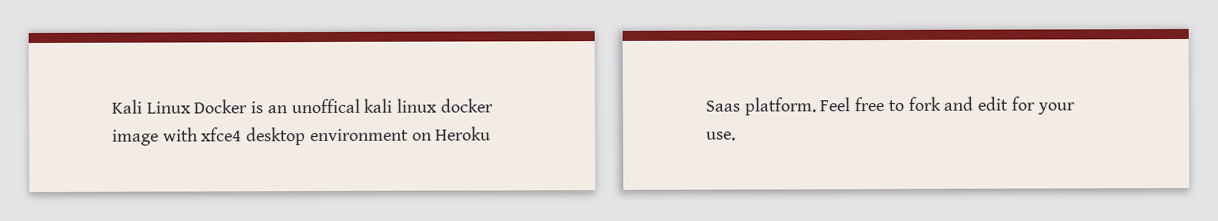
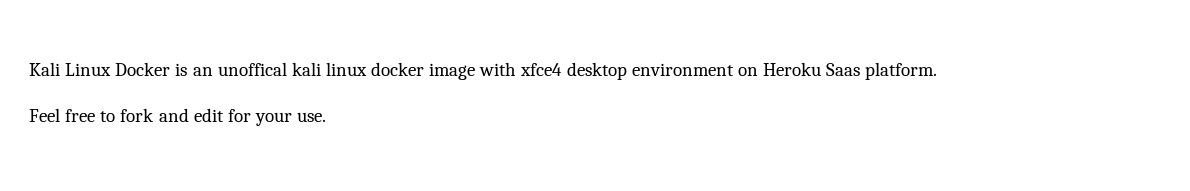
- Kali Linux Docker is an unoffical kali linux docker image with xfce4 desktop environment on Heroku Saas platform. Feel free to fork and edit for your use.
+ Kali Linux Docker is an unoffical kali linux docker image with xfce4 desktop environment on Heroku Saas platform.
+ Feel free to fork and edit for your use.

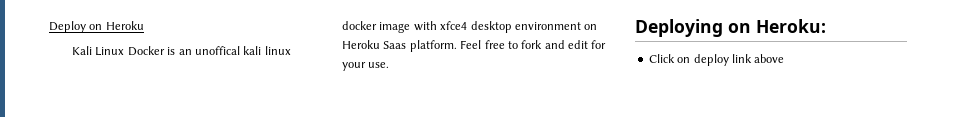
+ Deploy on Heroku
- Kali Linux Docker is an unoffical kali linux docker image with xfce4 desktop environment on Heroku Saas platform.
- Feel free to fork and edit for your use.
+ Kali Linux Docker is an unoffical kali linux docker image with xfce4 desktop environment on Heroku Saas platform. Feel free to fork and edit for your use.
+ Deploying on Heroku:
+ Click on deploy link above

